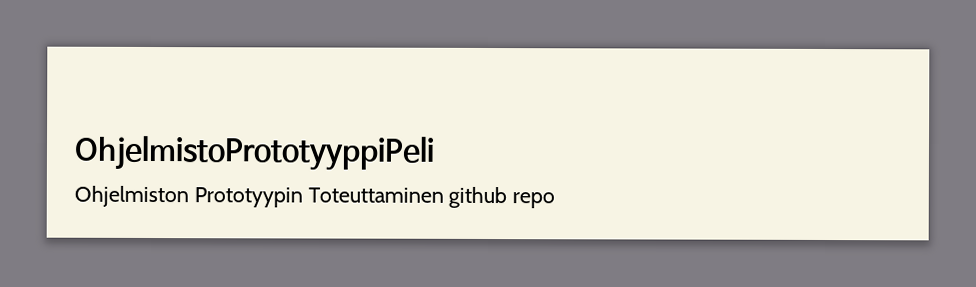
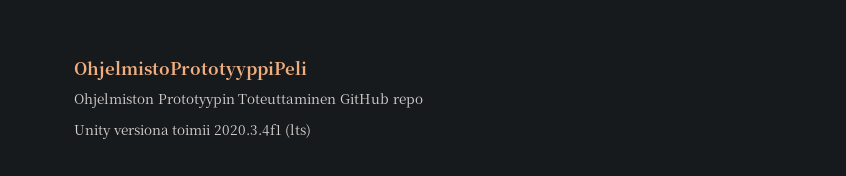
- Ohjelmiston Prototyypin Toteuttaminen github repo
+ Ohjelmiston Prototyypin Toteuttaminen GitHub repo
+ Unity versiona toimii 2020.3.4f1 (lts)

